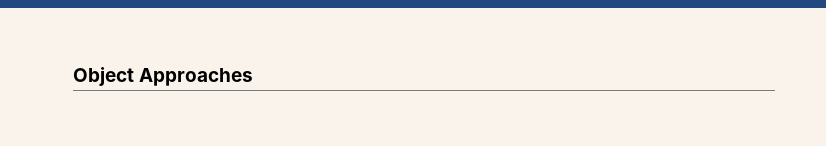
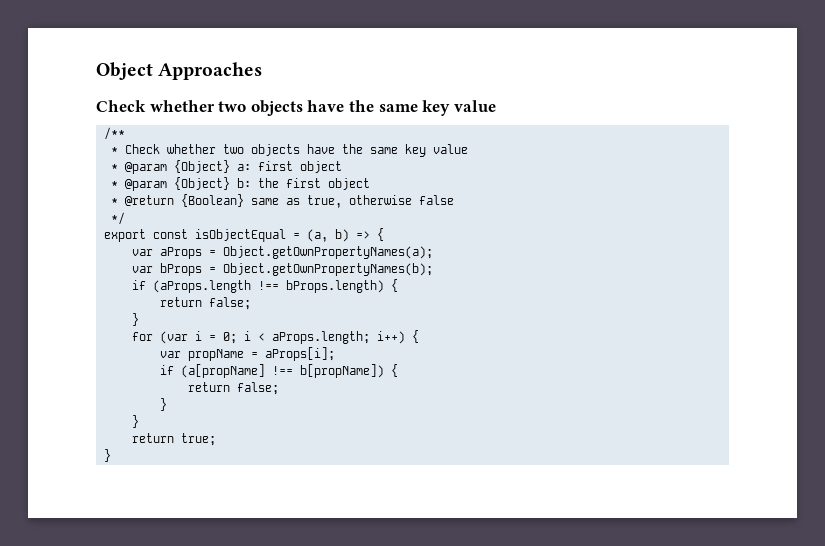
  Object Approaches
+ Check whether two objects have the same key value
+ /**
+ * Check whether two objects have the same key value
+ * @param {Object} a: first object
+ * @param {Object} b: the first object
+ * @return {Boolean} same as true, otherwise false
+ */
+ export const isObjectEqual = (a, b) => {
+ var aProps = Object.getOwnPropertyNames(a);
+ var bProps = Object.getOwnPropertyNames(b);
+ if (aProps.length !== bProps.length) {
+ return false;
+ }
+ for (var i = 0; i < aProps.length; i++) {
+ var propName = aProps[i];
+ if (a[propName] !== b[propName]) {
+ return false;
+ }
+ }
+ return true;
+ }

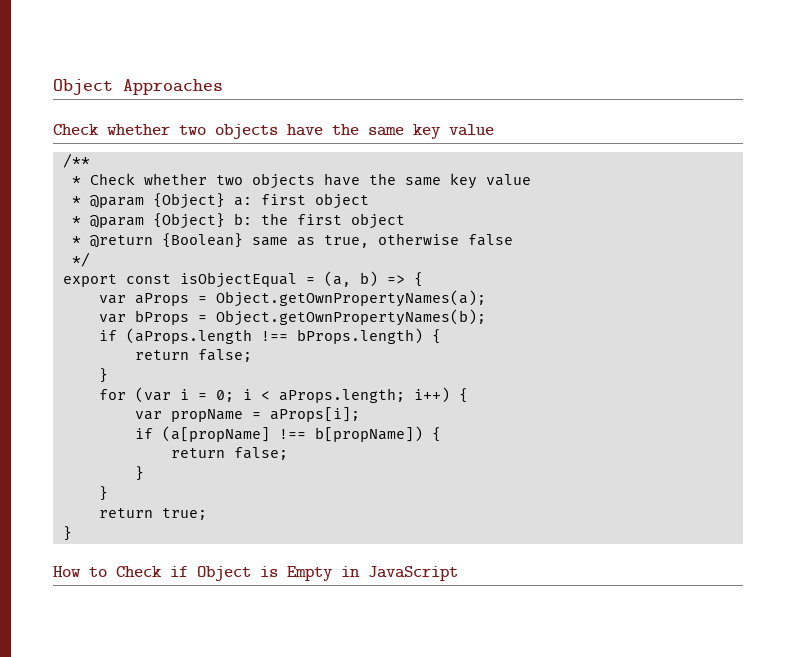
+ How to Check if Object is Empty in JavaScript

